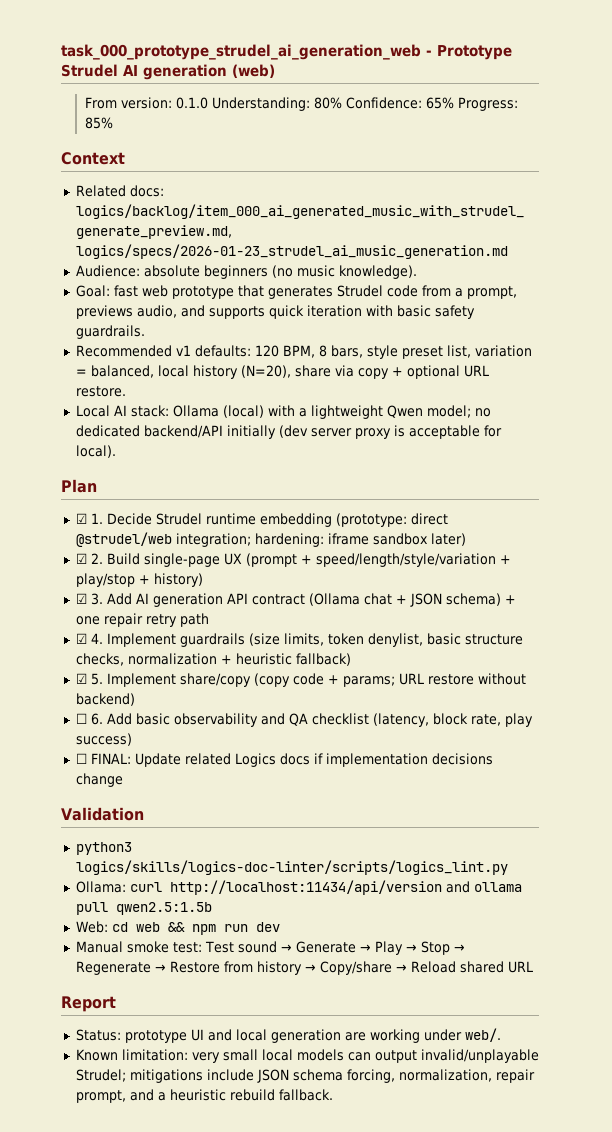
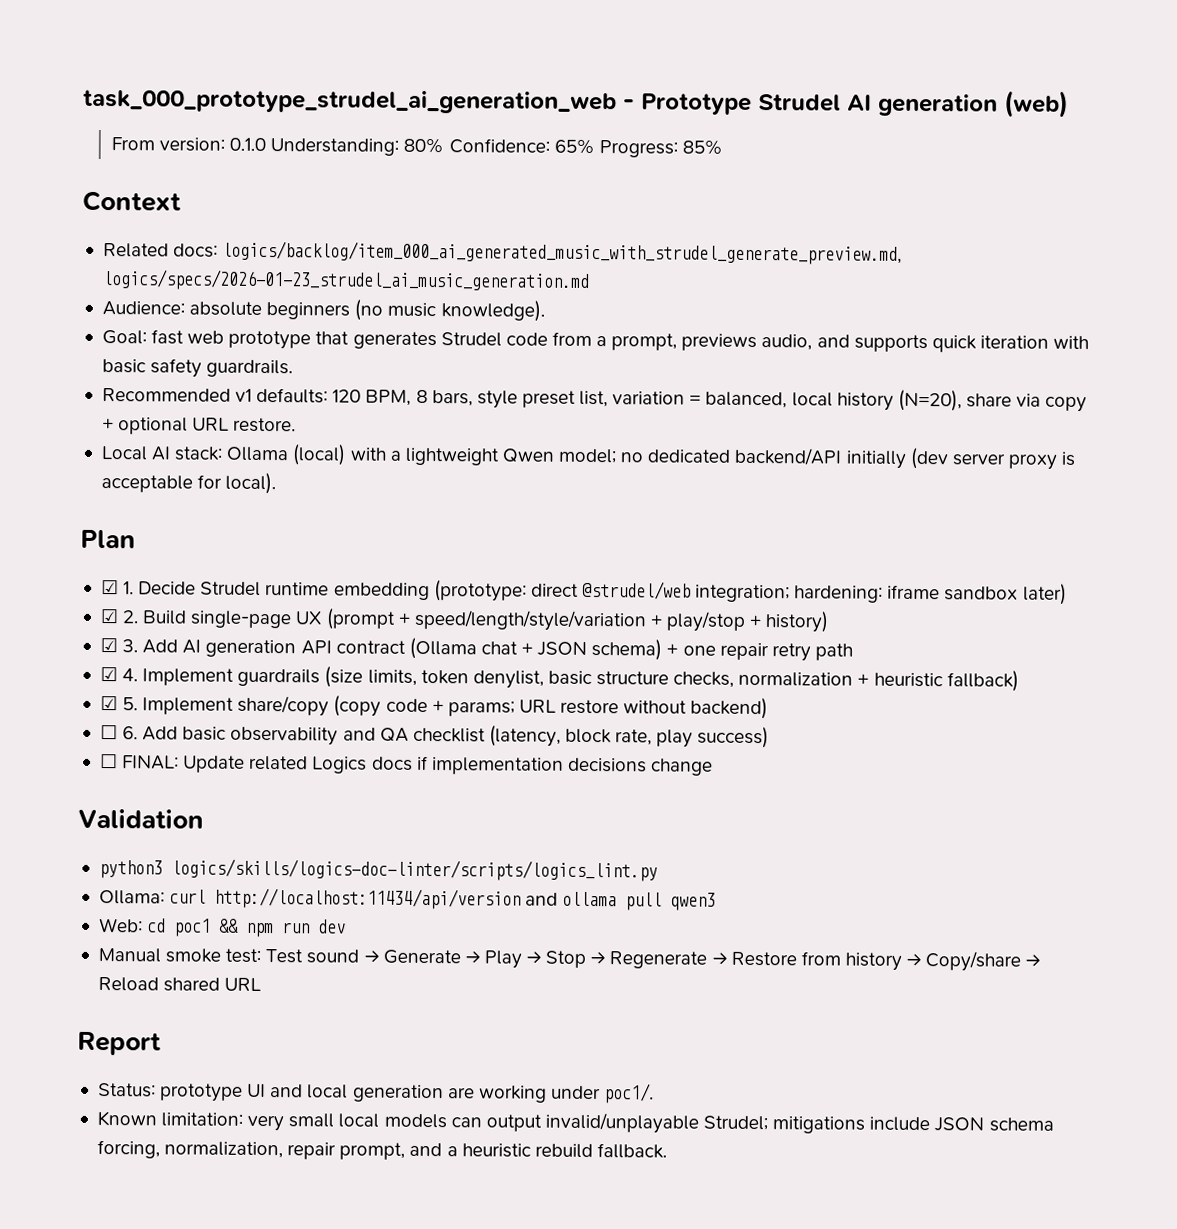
- Ollama: curl http://localhost:11434/api/version and ollama pull qwen2.5:1.5b
+ Ollama: curl http://localhost:11434/api/version and ollama pull qwen3
- Web: cd web && npm run dev
+ Web: cd poc1 && npm run dev
- Status: prototype UI and local generation are working under web/.
+ Status: prototype UI and local generation are working under poc1/.

